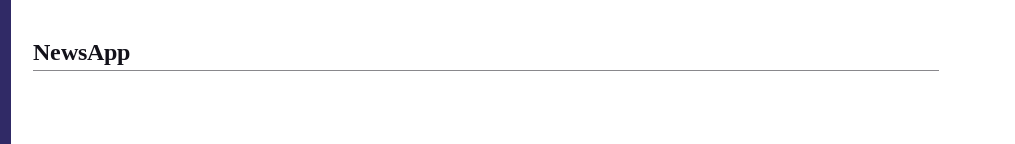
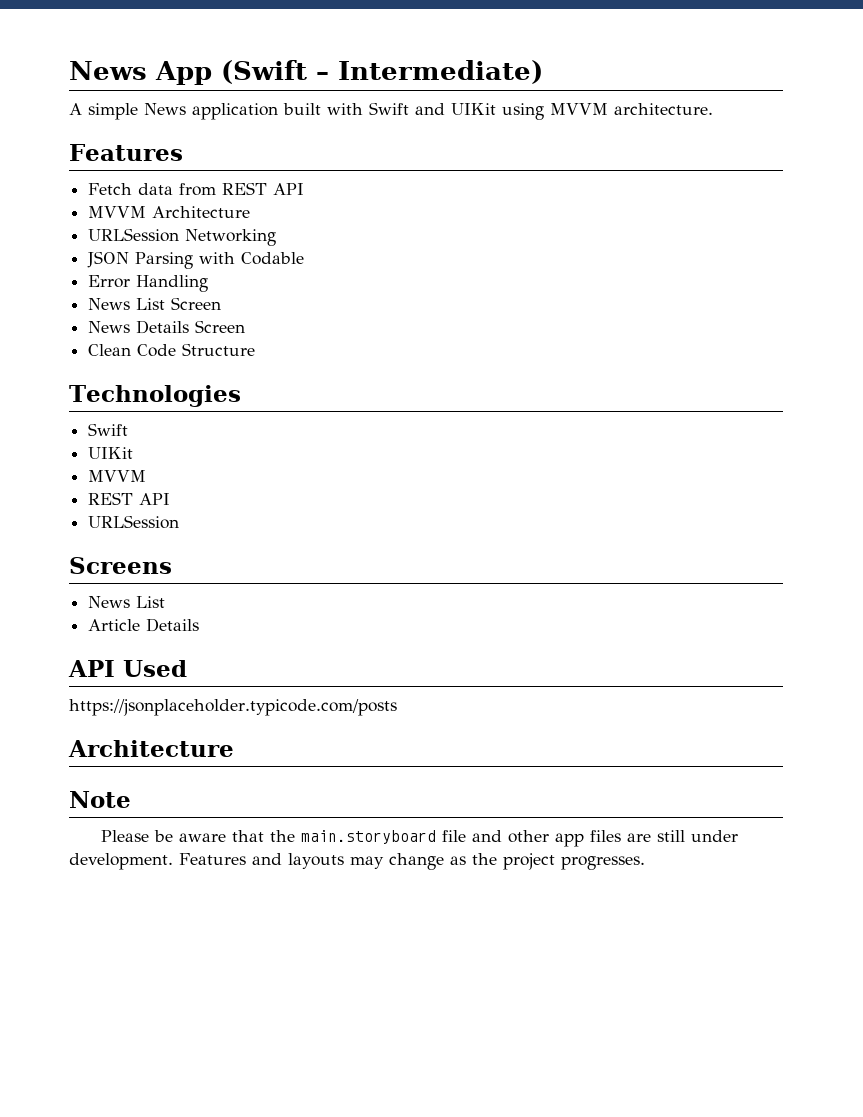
- NewsApp
+ News App (Swift – Intermediate)
+ A simple News application built with Swift and UIKit using MVVM architecture.
+ Features
+ Fetch data from REST API
+ MVVM Architecture
+ URLSession Networking
+ JSON Parsing with Codable
+ Error Handling
+ News List Screen
+ News Details Screen
+ Clean Code Structure
+ Technologies
+ Swift
+ UIKit
+ MVVM
+ REST API
+ URLSession
+ Screens
+ News List
+ Article Details
+ API Used
+ https://jsonplaceholder.typicode.com/posts
+ Architecture
+ Note
+ Please be aware that the main.storyboard file and other app files are still under development. Features and layouts may change as the project progresses.

